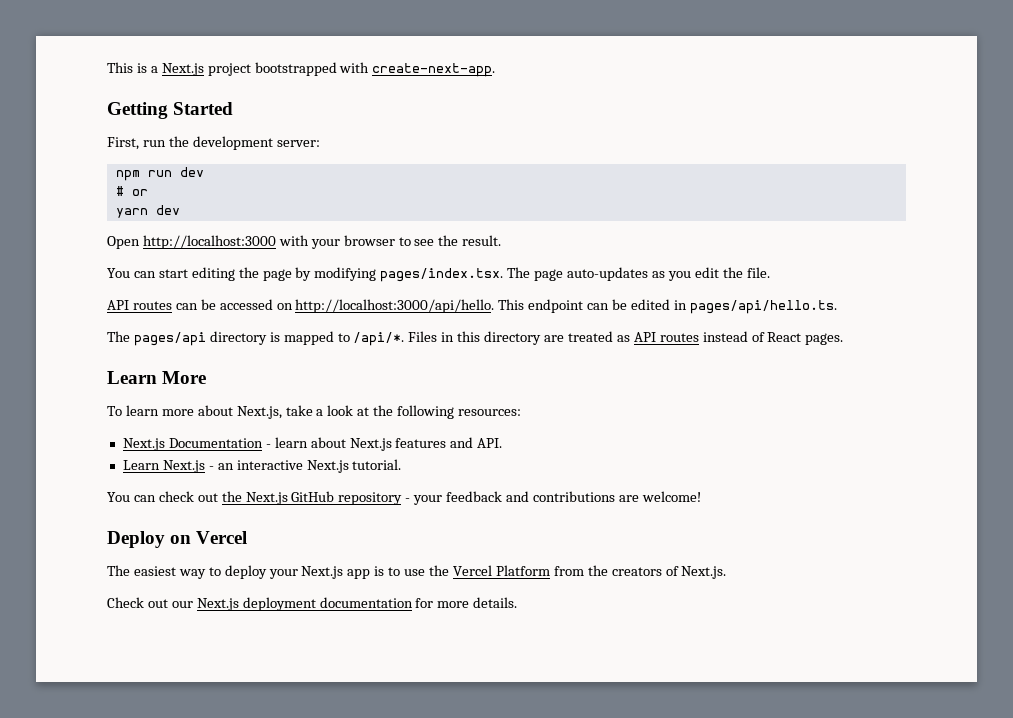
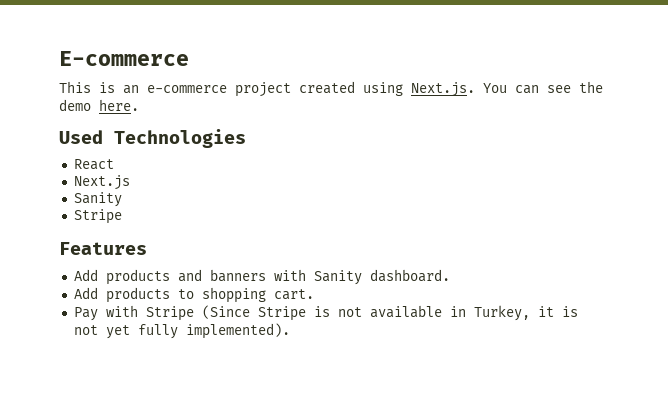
+ E-commerce
- This is a Next.js project bootstrapped with create-next-app.
- Getting Started
- First, run the development server:
- npm run dev
- # or
- yarn dev
- Open http://localhost:3000 with your browser to see the result.
- You can start editing the page by modifying pages/index.tsx. The page auto-updates as you edit the file.
- API routes can be accessed on http://localhost:3000/api/hello. This endpoint can be edited in pages/api/hello.ts.
- The pages/api directory is mapped to /api/*. Files in this directory are treated as API routes instead of React pages.
- Learn More
- To learn more about Next.js, take a look at the following resources:
- Next.js Documentation - learn about Next.js features and API.
- Learn Next.js - an interactive Next.js tutorial.
- You can check out the Next.js GitHub repository - your feedback and contributions are welcome!
- Deploy on Vercel
- The easiest way to deploy your Next.js app is to use the Vercel Platform from the creators of Next.js.
- Check out our Next.js deployment documentation for more details.
+ This is an e-commerce project created using Next.js. You can see the demo here.
+ Used Technologies
+ React
+ Next.js
+ Sanity
+ Stripe
+ Features
+ Add products and banners with Sanity dashboard.
+ Add products to shopping cart.
+ Pay with Stripe (Since Stripe is not available in Turkey, it is not yet fully implemented).

